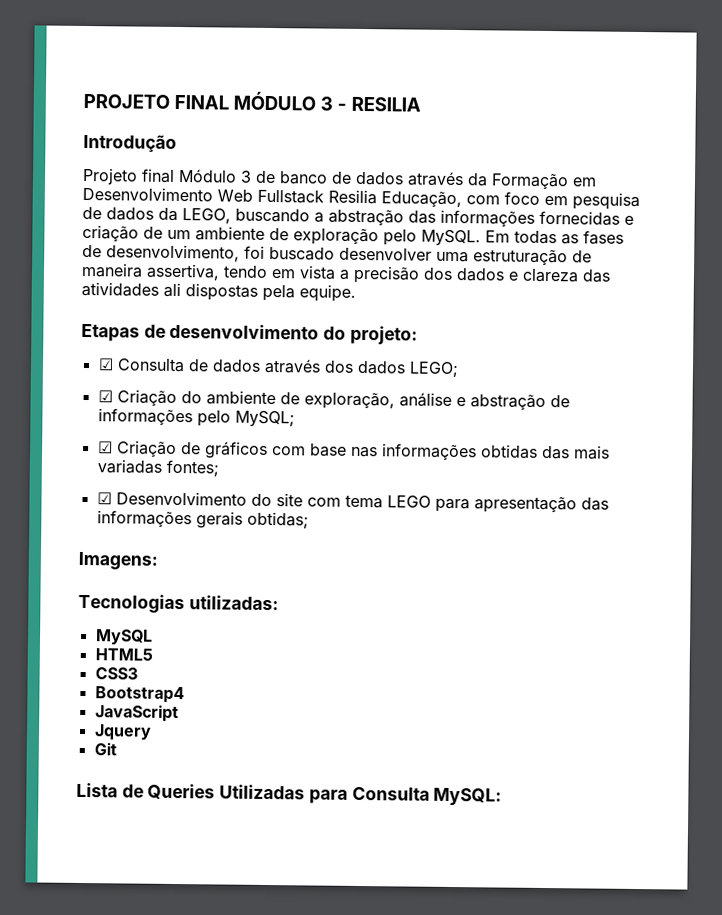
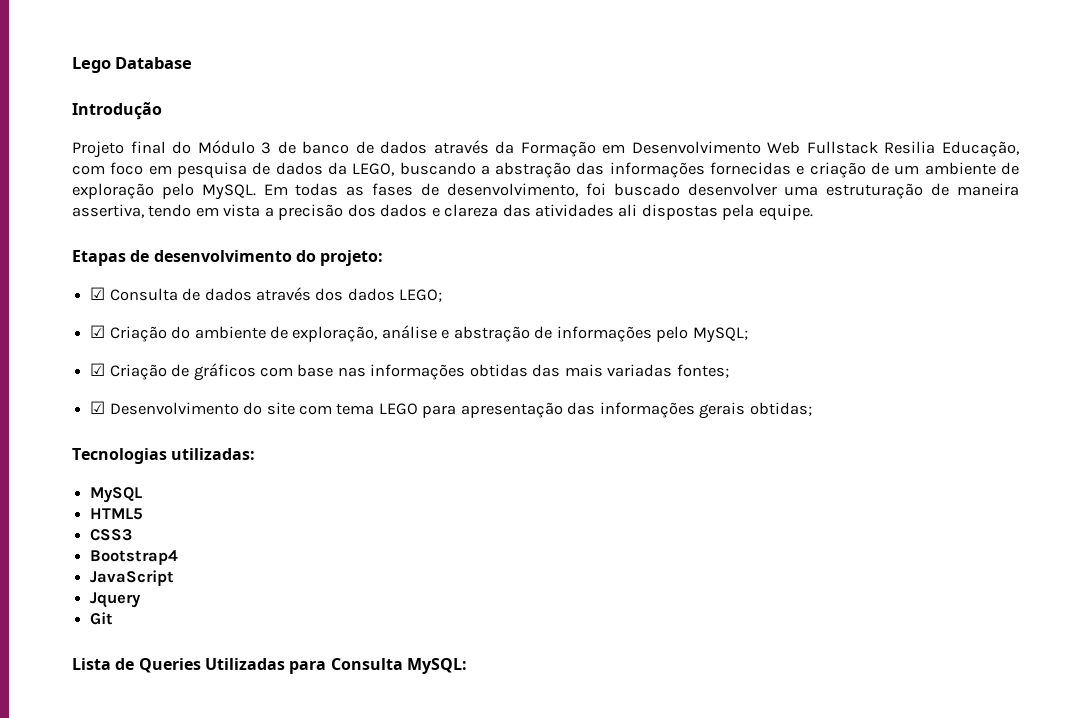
- PROJETO FINAL MÓDULO 3 - RESILIA
+ Lego Database
- Projeto final Módulo 3 de banco de dados através da Formação em Desenvolvimento Web Fullstack Resilia Educação, com foco em pesquisa de dados da LEGO, buscando a abstração das informações fornecidas e criação de um ambiente de exploração pelo MySQL.
+ Projeto final do Módulo 3 de banco de dados através da Formação em Desenvolvimento Web Fullstack Resilia Educação, com foco em pesquisa de dados da LEGO, buscando a abstração das informações fornecidas e criação de um ambiente de exploração pelo MySQL.
- Imagens:

